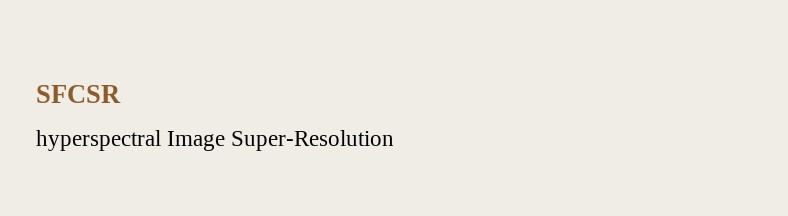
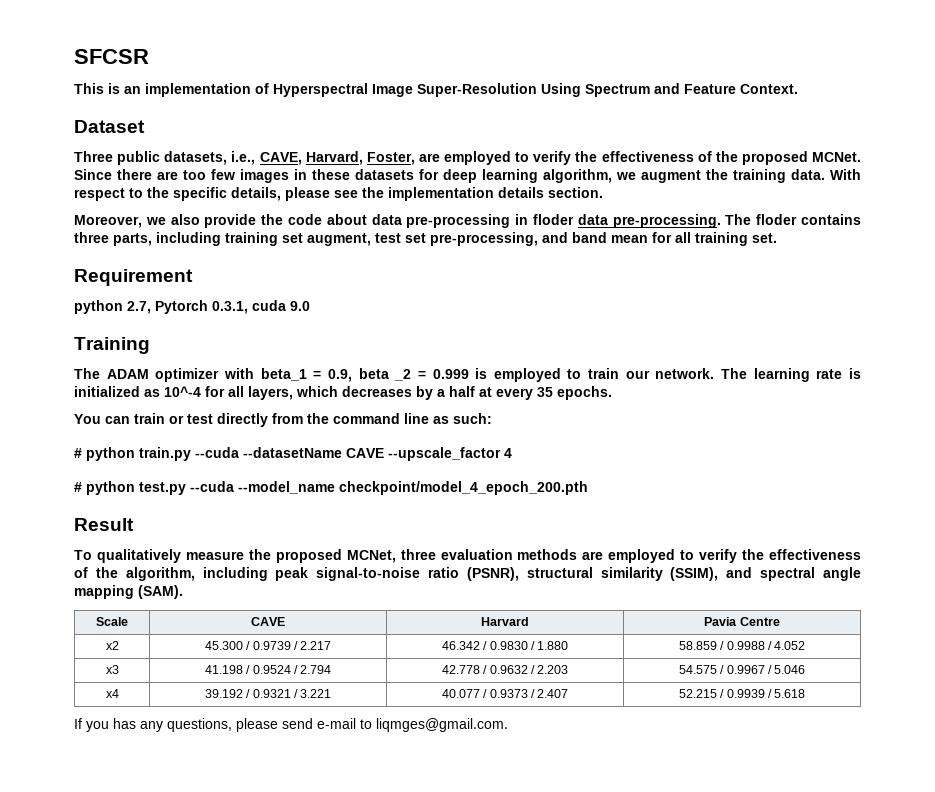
- hyperspectral Image Super-Resolution
+ This is an implementation of Hyperspectral Image Super-Resolution Using Spectrum and Feature Context.
+ Dataset
+ Three public datasets, i.e., CAVE, Harvard, Foster, are employed to verify the effectiveness of the proposed MCNet. Since there are too few images in these datasets for deep learning algorithm, we augment the training data. With respect to the specific details, please see the implementation details section.
+ Moreover, we also provide the code about data pre-processing in floder data pre-processing. The floder contains three parts, including training set augment, test set pre-processing, and band mean for all training set.
+ Requirement
+ python 2.7, Pytorch 0.3.1, cuda 9.0
+ Training
+ The ADAM optimizer with beta_1 = 0.9, beta _2 = 0.999 is employed to train our network. The learning rate is initialized as 10^-4 for all layers, which decreases by a half at every 35 epochs.
+ You can train or test directly from the command line as such:
+ # python train.py --cuda --datasetName CAVE --upscale_factor 4
+ # python test.py --cuda --model_name checkpoint/model_4_epoch_200.pth
+ Result
+ To qualitatively measure the proposed MCNet, three evaluation methods are employed to verify the effectiveness of the algorithm, including peak signal-to-noise ratio (PSNR), structural similarity (SSIM), and spectral angle mapping (SAM).
+ Scale | CAVE | Harvard | Pavia Centre
+ x2 | 45.300 / 0.9739 / 2.217 | 46.342 / 0.9830 / 1.880 | 58.859 / 0.9988 / 4.052
+ x3 | 41.198 / 0.9524 / 2.794 | 42.778 / 0.9632 / 2.203 | 54.575 / 0.9967 / 5.046
+ x4 | 39.192 / 0.9321 / 3.221 | 40.077 / 0.9373 / 2.407 | 52.215 / 0.9939 / 5.618
+ If you has any questions, please send e-mail to liqmges@gmail.com.

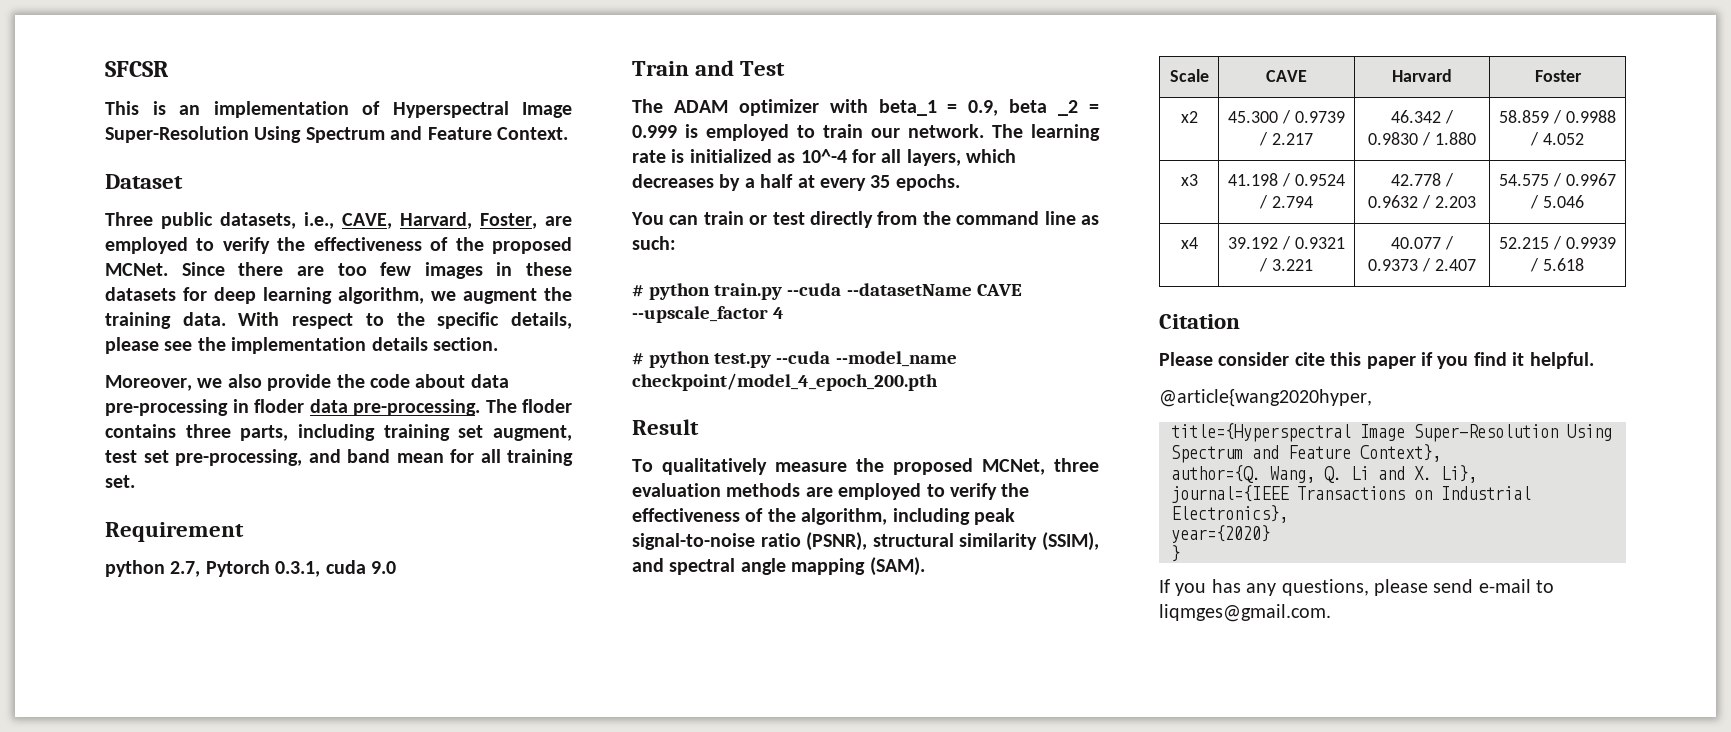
- Training
+ Train and Test
- Scale | CAVE | Harvard | Pavia Centre
+ Scale | CAVE | Harvard | Foster
+ Citation
+ Please consider cite this paper if you find it helpful.
+ @article{wang2020hyper,
+ title={Hyperspectral Image Super-Resolution Using Spectrum and Feature Context},
+ author={Q. Wang, Q. Li and X. Li},
+ journal={IEEE Transactions on Industrial Electronics},
+ year={2020}
+ }

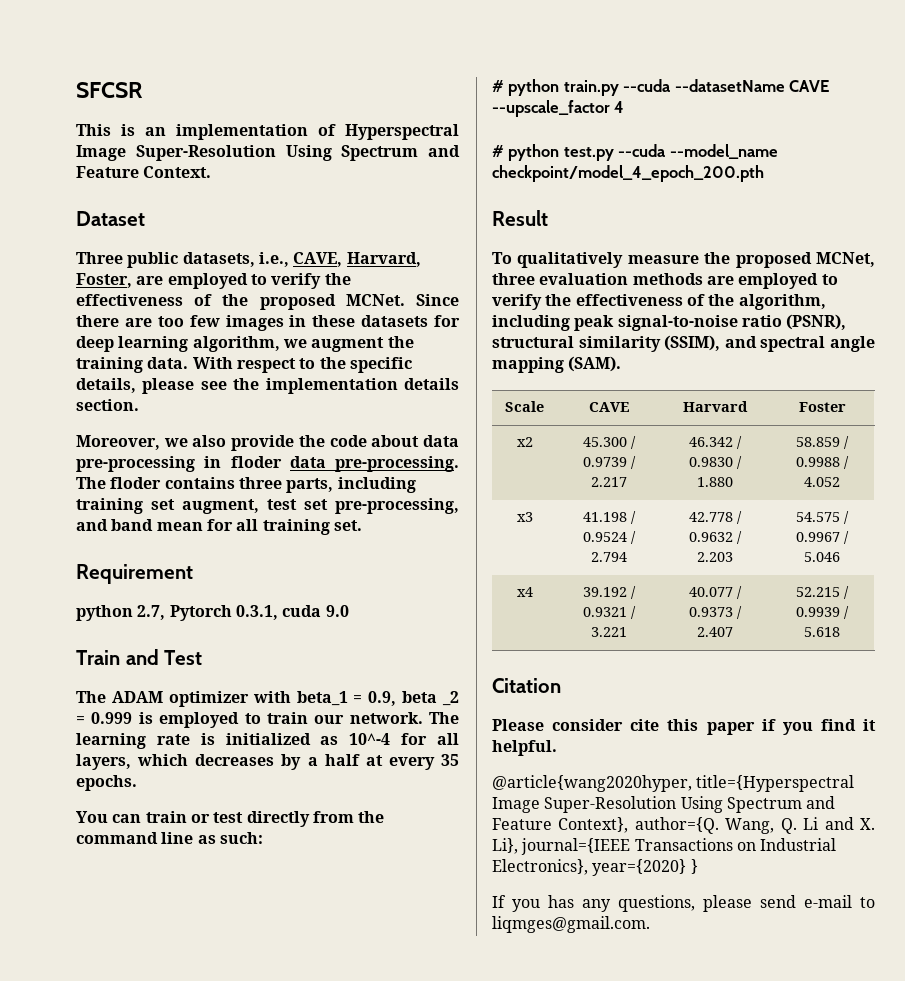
- @article{wang2020hyper,
- title={Hyperspectral Image Super-Resolution Using Spectrum and Feature Context},
- author={Q.
+ @article{wang2020hyper, title={Hyperspectral Image Super-Resolution Using Spectrum and Feature Context}, author={Q.
- Wang, Q. Li and X. Li},
- journal={IEEE Transactions on Industrial Electronics},
- year={2020}
- }
+ Wang, Q. Li and X. Li}, journal={IEEE Transactions on Industrial Electronics}, year={2020} }

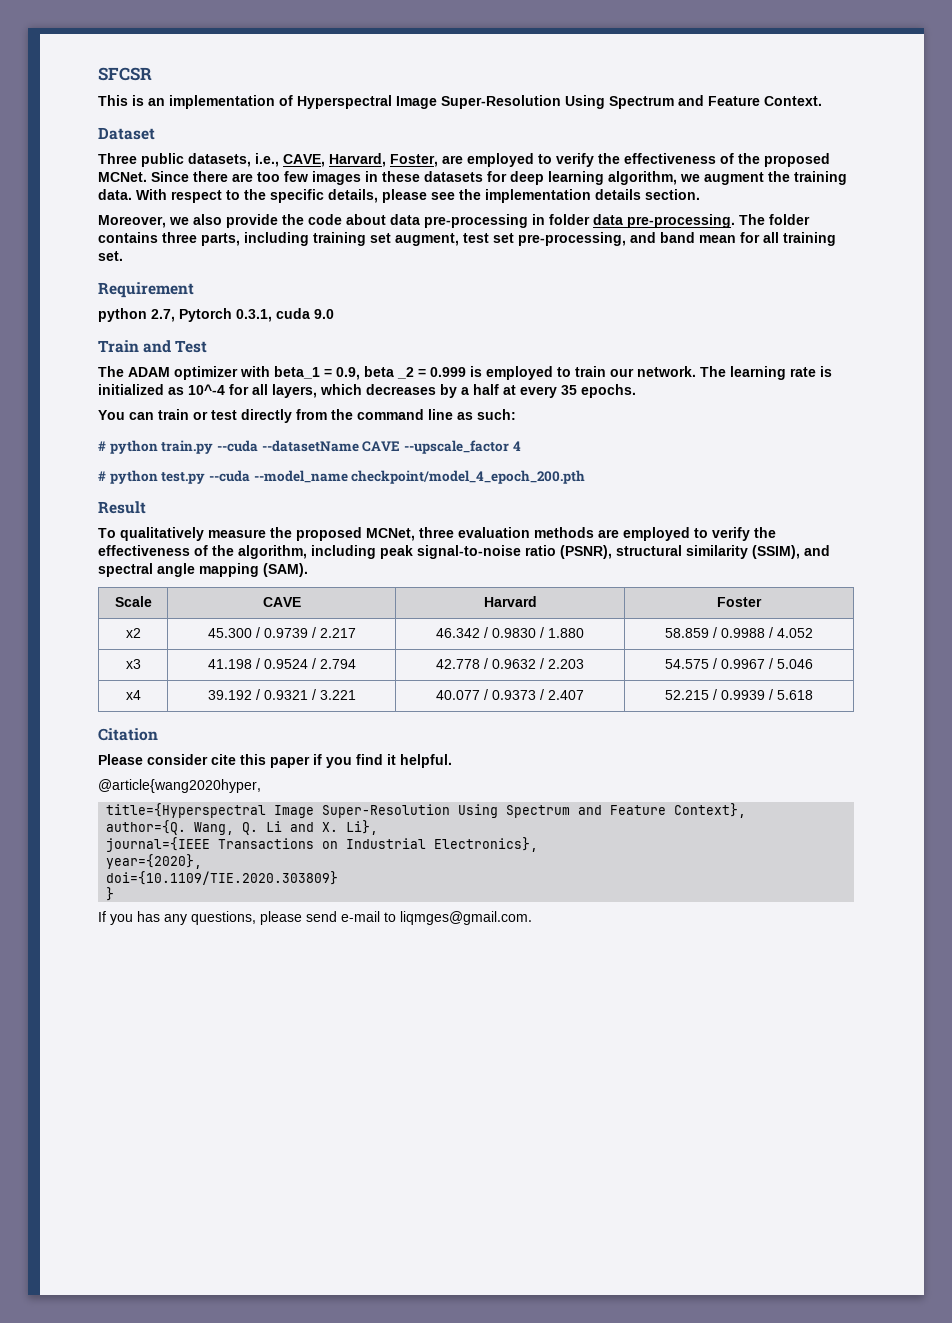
- Moreover, we also provide the code about data pre-processing in floder data pre-processing.
+ Moreover, we also provide the code about data pre-processing in folder data pre-processing.
- The floder contains three parts, including training set augment, test set pre-processing, and band mean for all training set.
+ The folder contains three parts, including training set augment, test set pre-processing, and band mean for all training set.
- @article{wang2020hyper, title={Hyperspectral Image Super-Resolution Using Spectrum and Feature Context}, author={Q.
+ @article{wang2020hyper,
+ title={Hyperspectral Image Super-Resolution Using Spectrum and Feature Context},
+ author={Q.
- Wang, Q. Li and X. Li}, journal={IEEE Transactions on Industrial Electronics}, year={2020} }
+ Wang, Q. Li and X. Li},
+ journal={IEEE Transactions on Industrial Electronics},
+ year={2020},
+ doi={10.1109/TIE.2020.303809}
+ }

